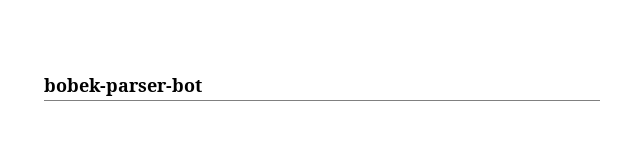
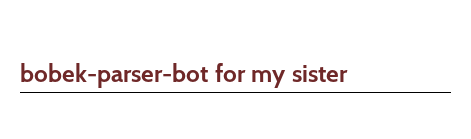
- bobek-parser-bot
+ bobek-parser-bot for my sister

